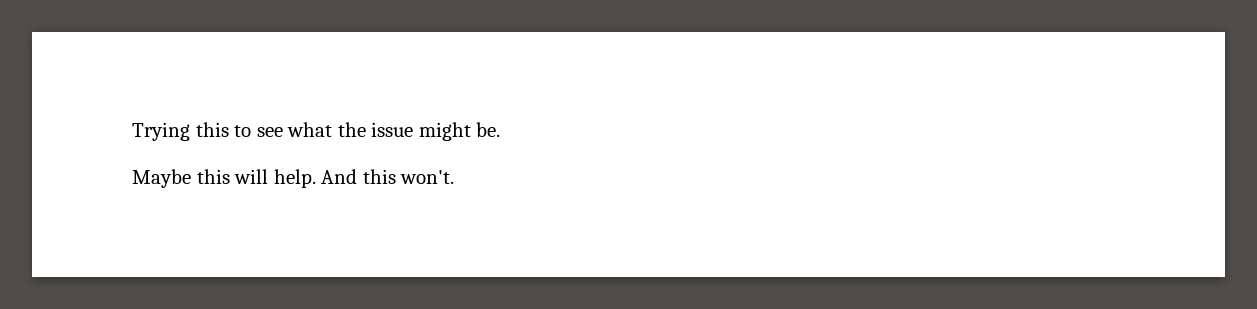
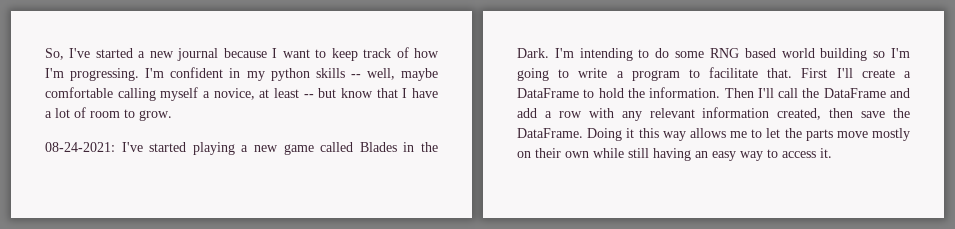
- Trying this to see what the issue might be.
- Maybe this will help. And this won't.
+ So, I've started a new journal because I want to keep track of how I'm progressing. I'm confident in my python skills -- well, maybe comfortable calling myself a novice, at least -- but know that I have a lot of room to grow.
+ 08-24-2021: I've started playing a new game called Blades in the Dark. I'm intending to do some RNG based world building so I'm going to write a program to facilitate that. First I'll create a DataFrame to hold the information. Then I'll call the DataFrame and add a row with any relevant information created, then save the DataFrame. Doing it this way allows me to let the parts move mostly on their own while still having an easy way to access it.

